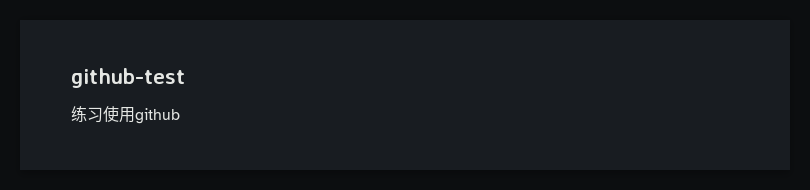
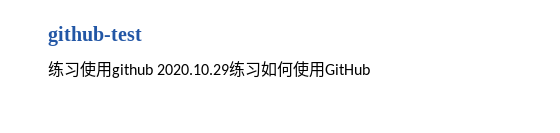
- 练习使用github
+ 练习使用github 2020.10.29练习如何使用GitHub

